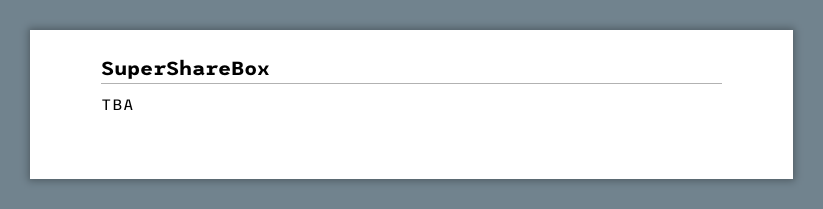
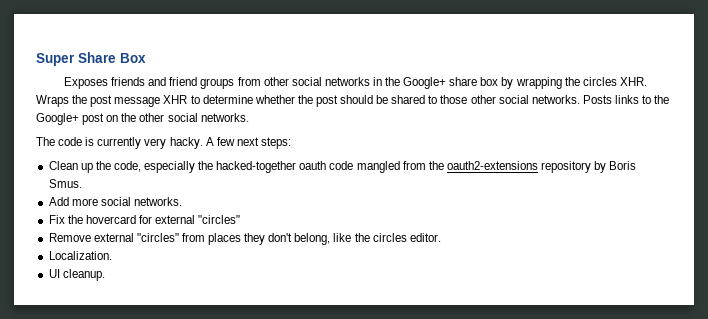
- SuperShareBox
- TBA
+ Super Share Box
+ Exposes friends and friend groups from other social networks in the Google+ share box by wrapping the circles XHR. Wraps the post message XHR to determine whether the post should be shared to those other social networks. Posts links to the Google+ post on the other social networks.
+ The code is currently very hacky. A few next steps:
+ Clean up the code, especially the hacked-together oauth code mangled from the oauth2-extensions repository by Boris Smus.
+ Add more social networks.
+ Fix the hovercard for external "circles"
+ Remove external "circles" from places they don't belong, like the circles editor.
+ Localization.
+ UI cleanup.

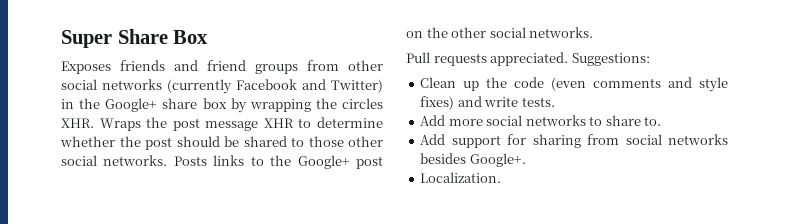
- Exposes friends and friend groups from other social networks in the Google+ share box by wrapping the circles XHR. Wraps the post message XHR to determine whether the post should be shared to those other social networks.
+ Exposes friends and friend groups from other social networks (currently Facebook and Twitter) in the Google+ share box by wrapping the circles XHR. Wraps the post message XHR to determine whether the post should be shared to those other social networks.
- The code is currently very hacky. A few next steps:
- Clean up the code, especially the hacked-together oauth code mangled from the oauth2-extensions repository by Boris Smus.
- Add more social networks.
- Fix the hovercard for external "circles"
- Remove external "circles" from places they don't belong, like the circles editor.
+ Pull requests appreciated. Suggestions:
+ Clean up the code (even comments and style fixes) and write tests.
+ Add more social networks to share to.
+ Add support for sharing from social networks besides Google+.
- UI cleanup.

